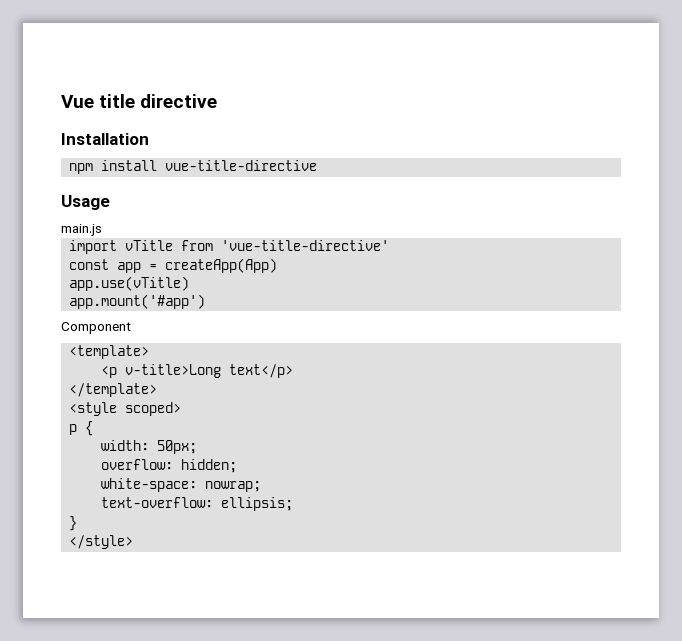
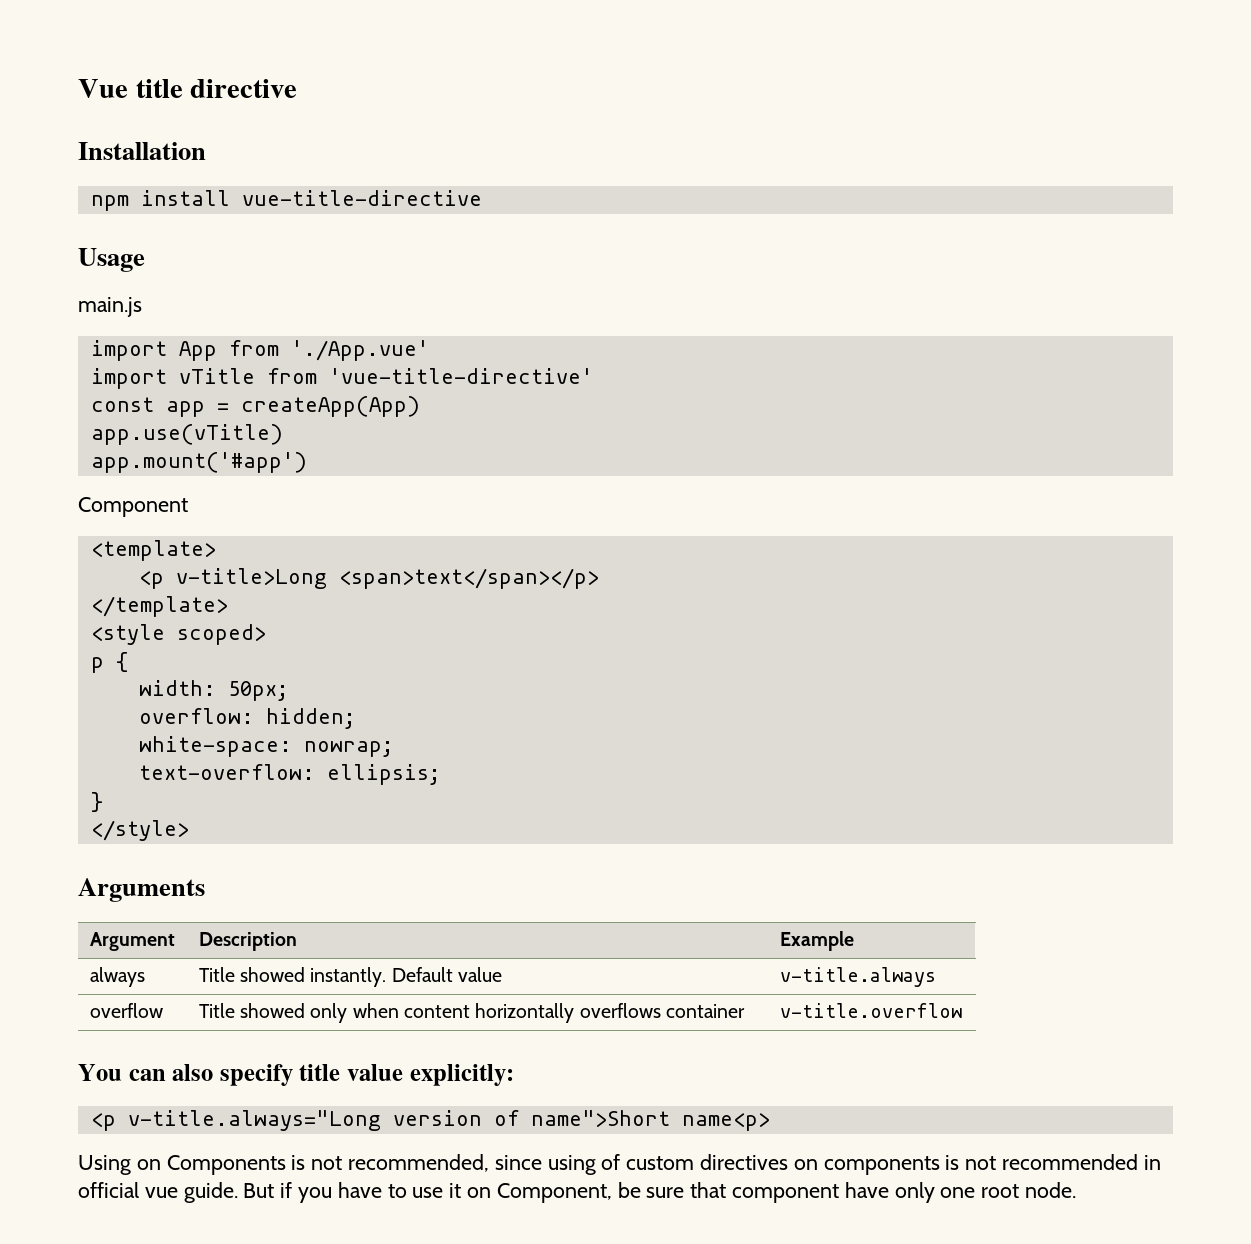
+ import App from './App.vue'
- <p v-title>Long text</p>
+ <p v-title>Long <span>text</span></p>
+ Arguments
+ Argument | Description | Example
+ always | Title showed instantly. Default value | v-title.always
+ overflow | Title showed only when content horizontally overflows container | v-title.overflow
+ You can also specify title value explicitly:
+ <p v-title.always="Long version of name">Short name<p>
+ Using on Components is not recommended, since using of custom directives on components is not recommended in official vue guide. But if you have to use it on Component, be sure that component have only one root node.

